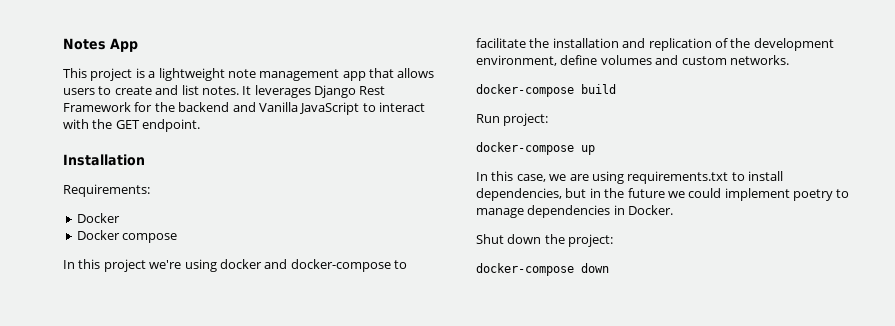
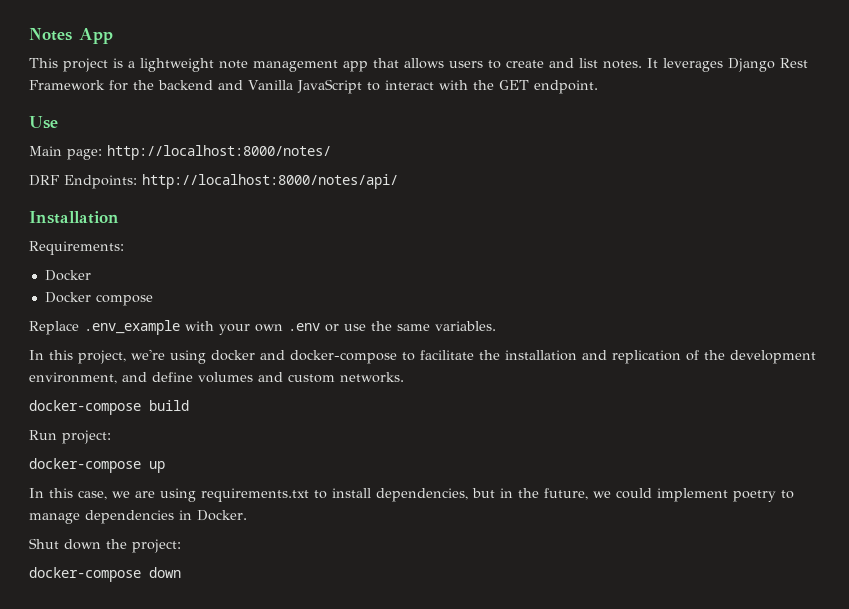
+ Use
+ Main page: http://localhost:8000/notes/
+ DRF Endpoints: http://localhost:8000/notes/api/
- In this project we're using docker and docker-compose to facilitate the installation and replication of the development environment, define volumes and custom networks.
+ Replace .env_example with your own .env or use the same variables.
+ In this project, we're using docker and docker-compose to facilitate the installation and replication of the development environment, and define volumes and custom networks.
- In this case, we are using requirements.txt to install dependencies, but in the future we could implement poetry to manage dependencies in Docker.
+ In this case, we are using requirements.txt to install dependencies, but in the future, we could implement poetry to manage dependencies in Docker.

